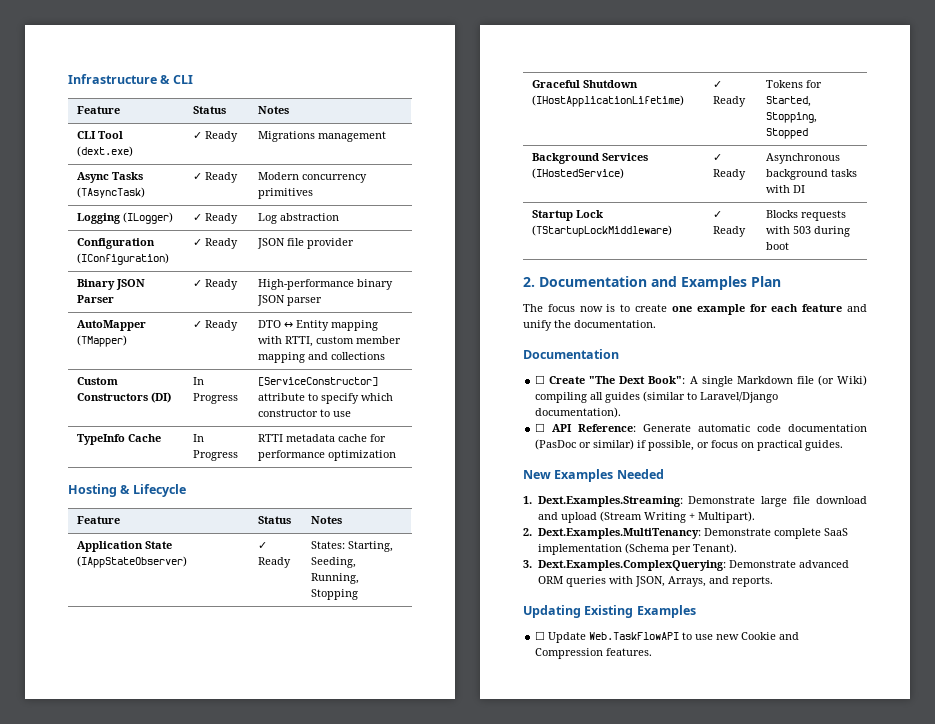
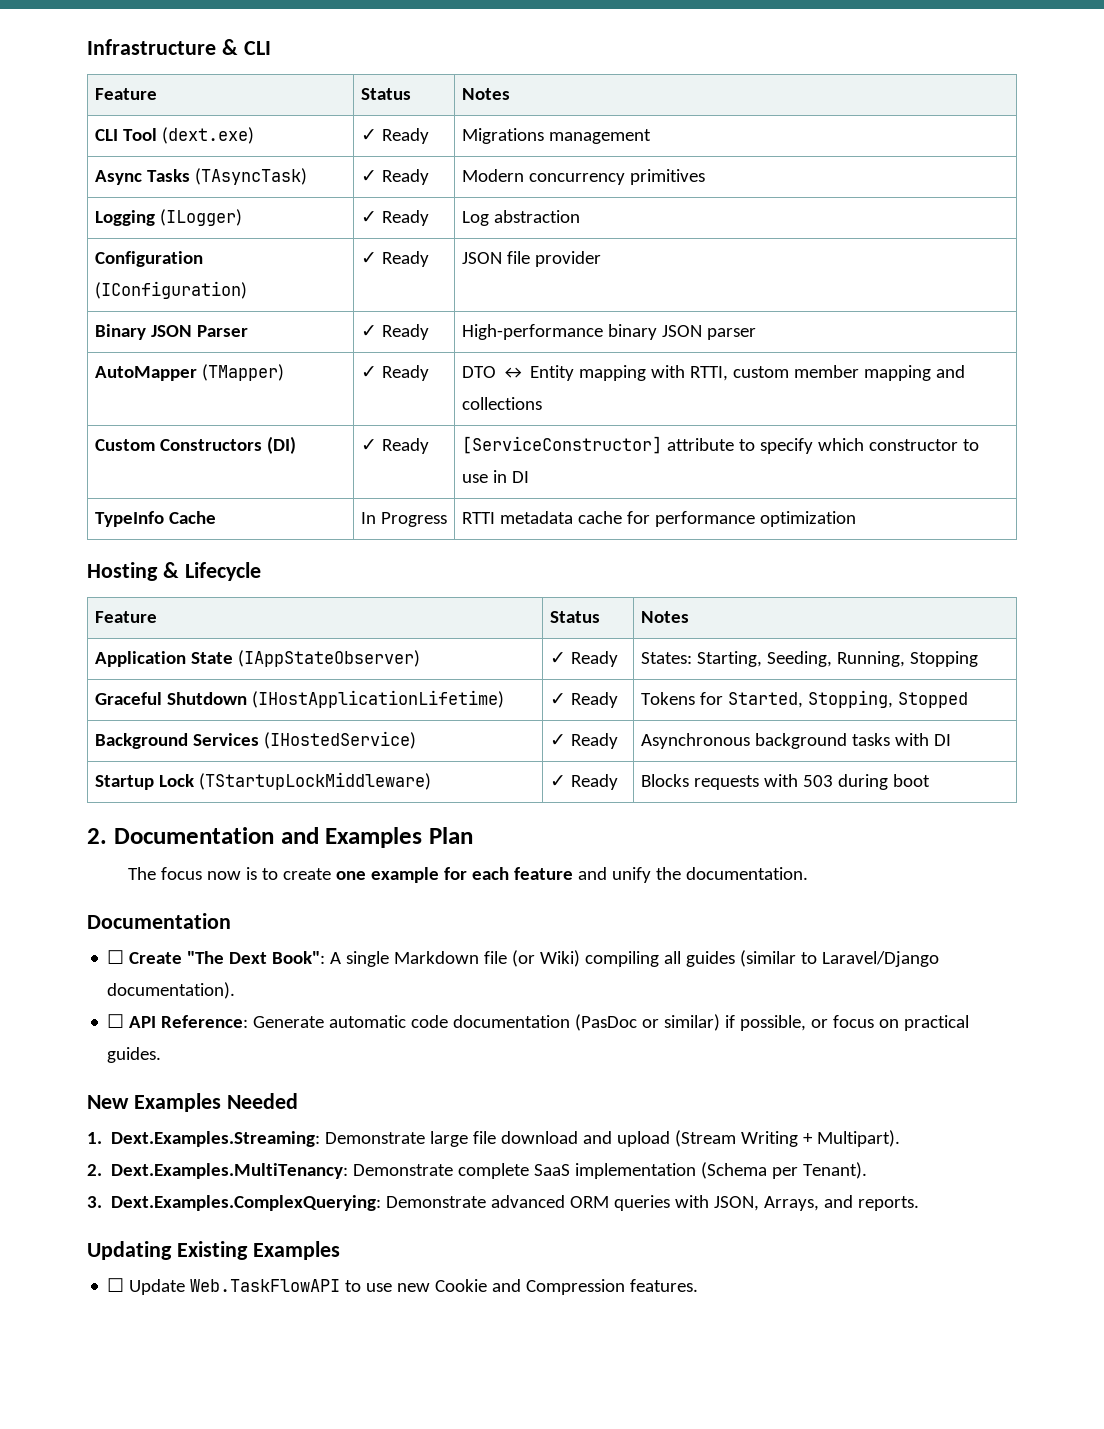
- Custom Constructors (DI) | In Progress | [ServiceConstructor] attribute to specify which constructor to use
+ Custom Constructors (DI) | ✓ Ready | [ServiceConstructor] attribute to specify which constructor to use in DI

